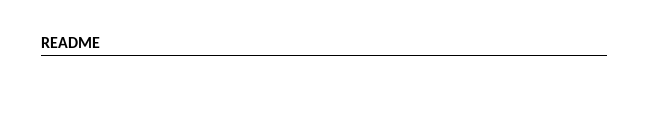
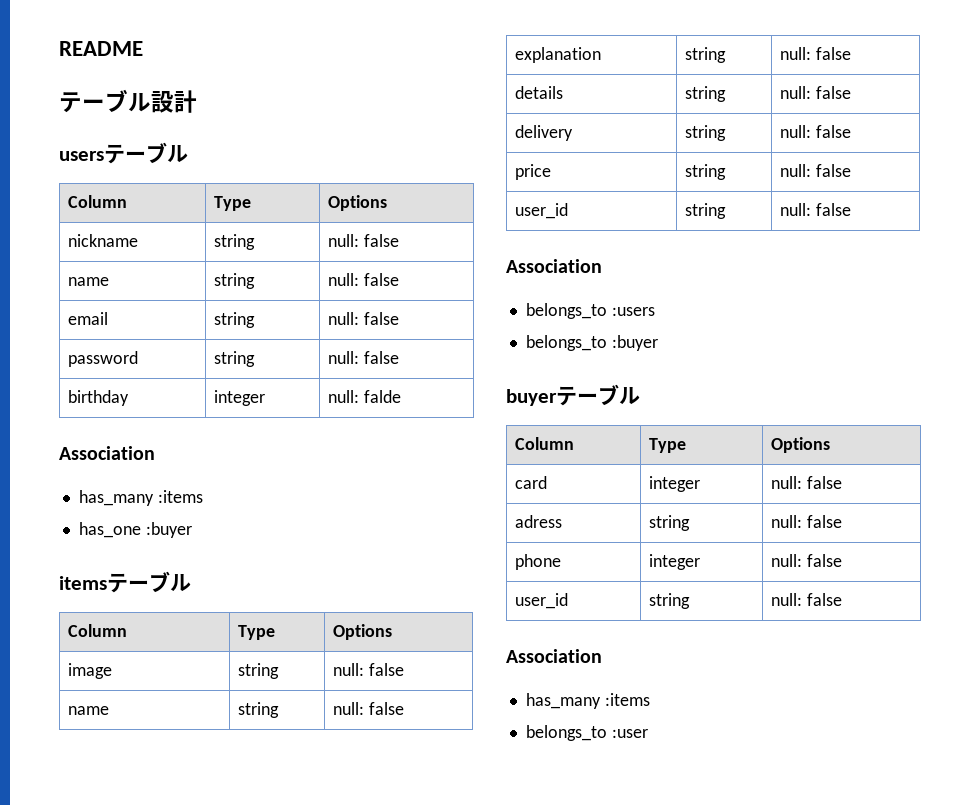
+ テーブル設計
+ usersテーブル
+ Column | Type | Options
+ nickname | string | null: false
+ name | string | null: false
+ email | string | null: false
+ password | string | null: false
+ birthday | integer | null: falde
+ Association
+ has_many :items
+ has_one :buyer
+ itemsテーブル
+ Column | Type | Options
+ image | string | null: false
+ name | string | null: false
+ explanation | string | null: false
+ details | string | null: false
+ delivery | string | null: false
+ price | string | null: false
+ user_id | string | null: false
+ Association
+ belongs_to :users
+ belongs_to :buyer
+ buyerテーブル
+ Column | Type | Options
+ card | integer | null: false
+ adress | string | null: false
+ phone | integer | null: false
+ user_id | string | null: false
+ Association
+ has_many :items
+ belongs_to :user

